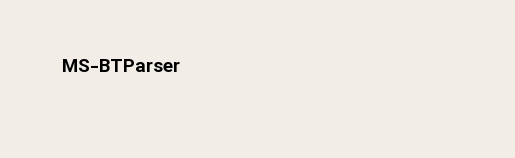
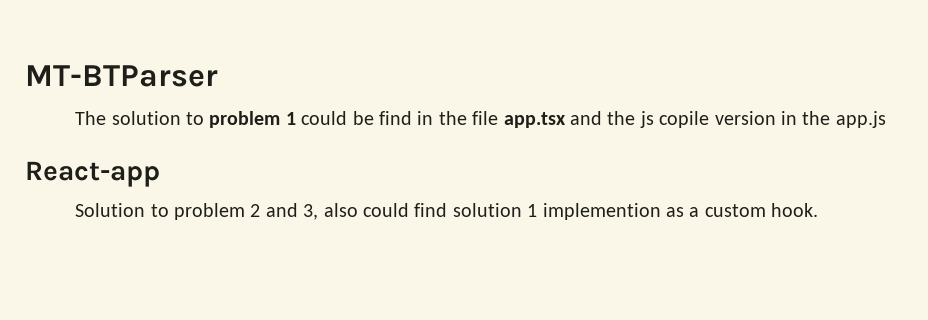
- MS-BTParser
+ MT-BTParser
+ The solution to problem 1 could be find in the file app.tsx and the js copile version in the app.js
+ React-app
+ Solution to problem 2 and 3, also could find solution 1 implemention as a custom hook.

